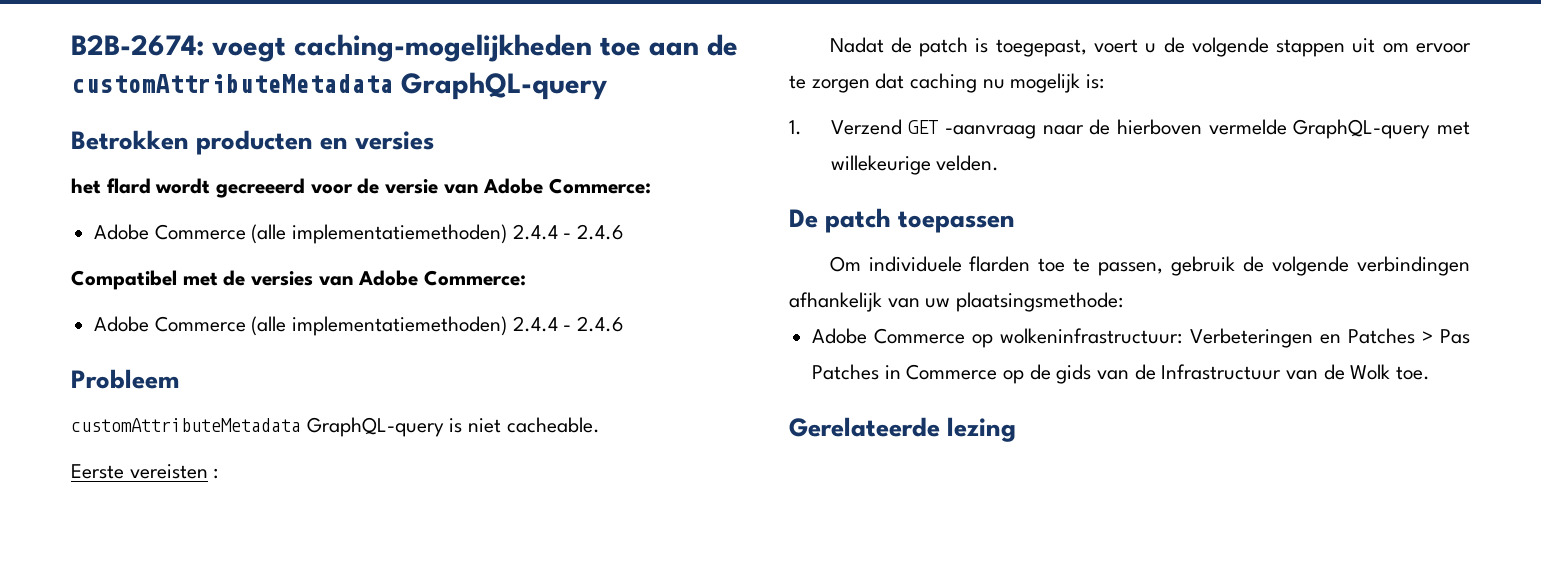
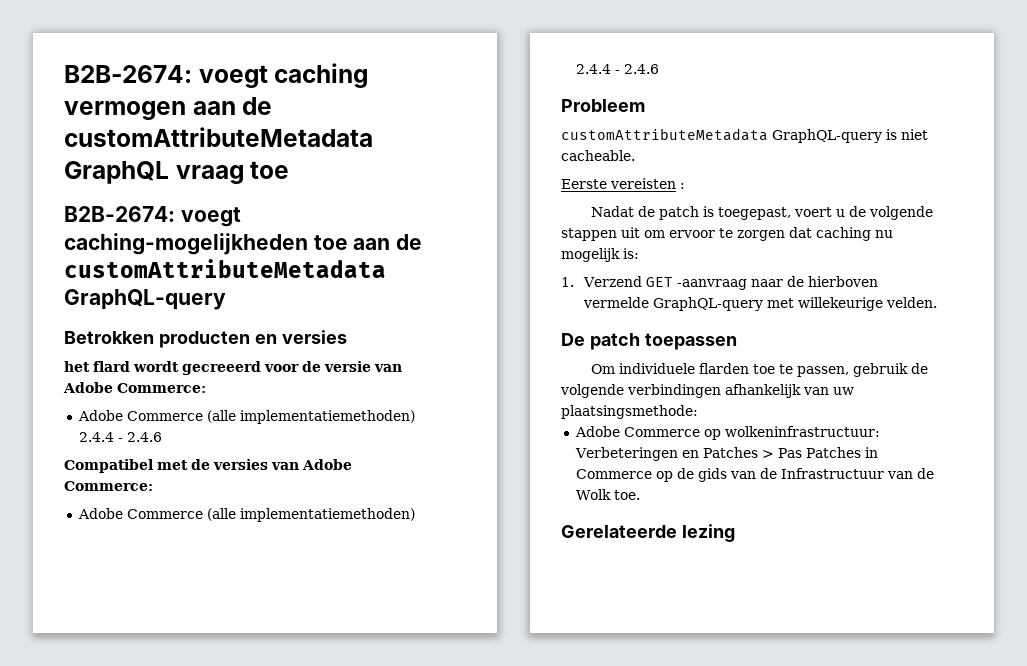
+ B2B-2674: voegt caching vermogen aan de customAttributeMetadata GraphQL vraag toe

